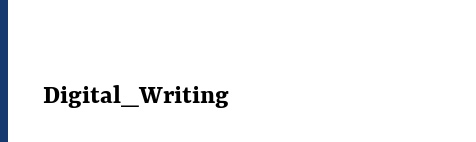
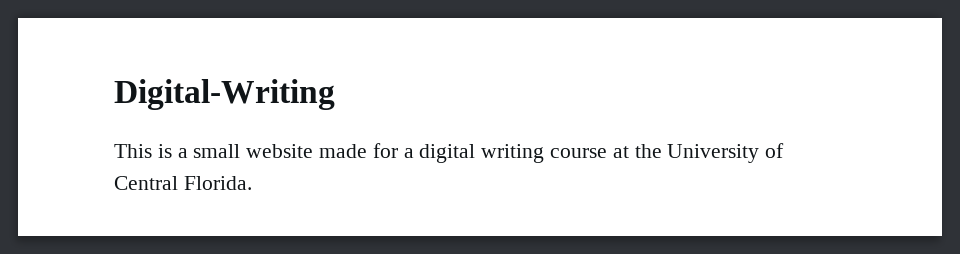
- Digital_Writing
+ Digital-Writing
+ This is a small website made for a digital writing course at the University of Central Florida.

